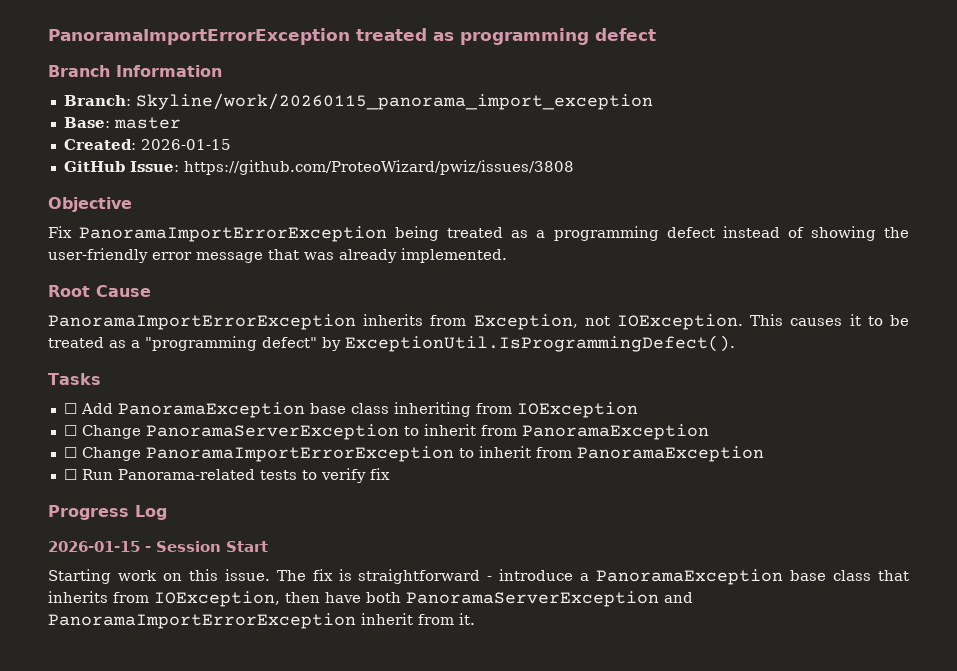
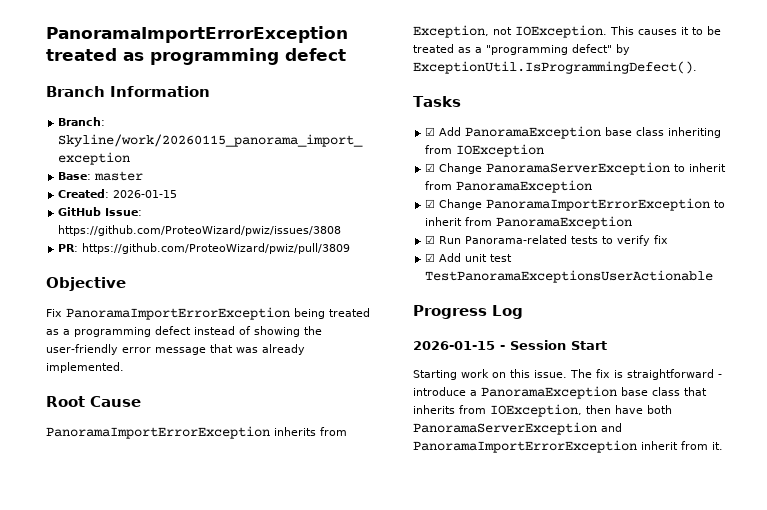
+ PR: https://github.com/ProteoWizard/pwiz/pull/3809
- ☐ Add PanoramaException base class inheriting from IOException
+ ☑ Add PanoramaException base class inheriting from IOException
- ☐ Change PanoramaServerException to inherit from PanoramaException
+ ☑ Change PanoramaServerException to inherit from PanoramaException
- ☐ Change PanoramaImportErrorException to inherit from PanoramaException
+ ☑ Change PanoramaImportErrorException to inherit from PanoramaException
- ☐ Run Panorama-related tests to verify fix
+ ☑ Run Panorama-related tests to verify fix
+ ☑ Add unit test TestPanoramaExceptionsUserActionable

